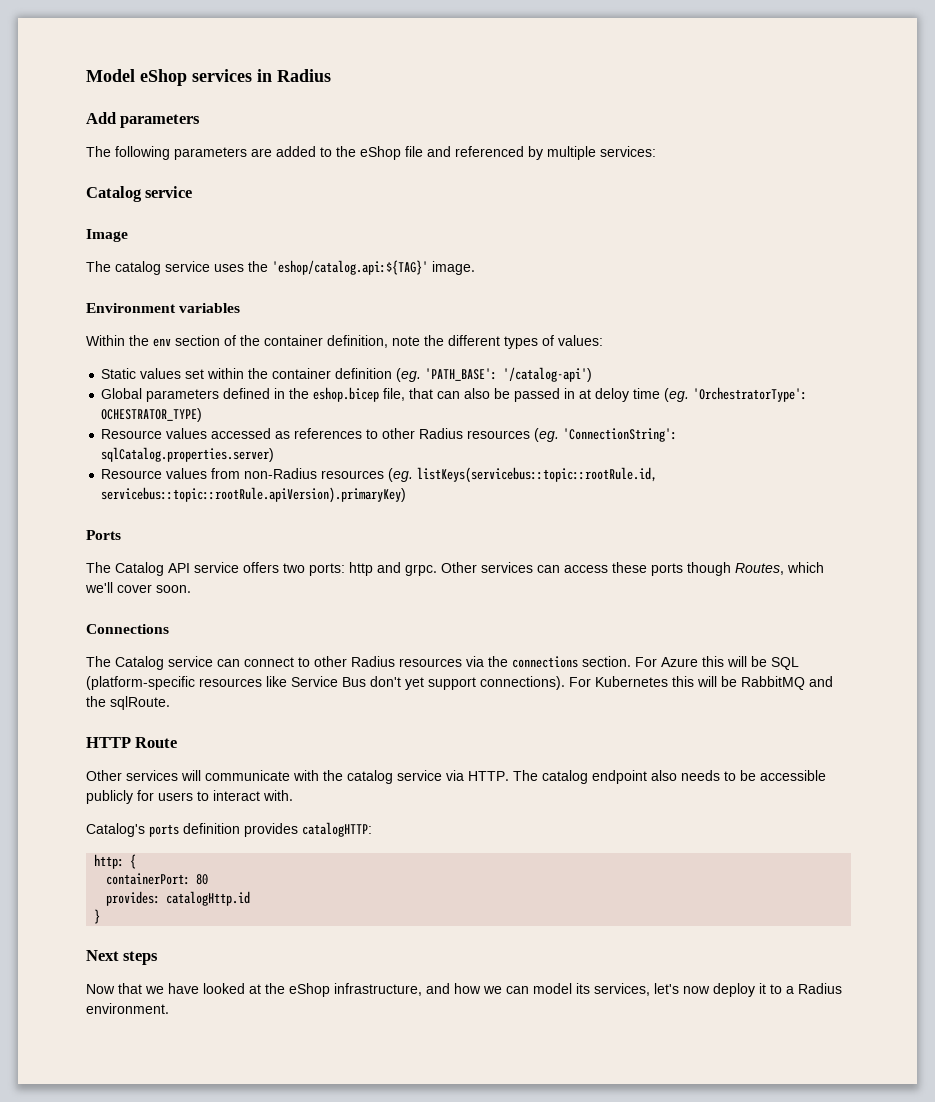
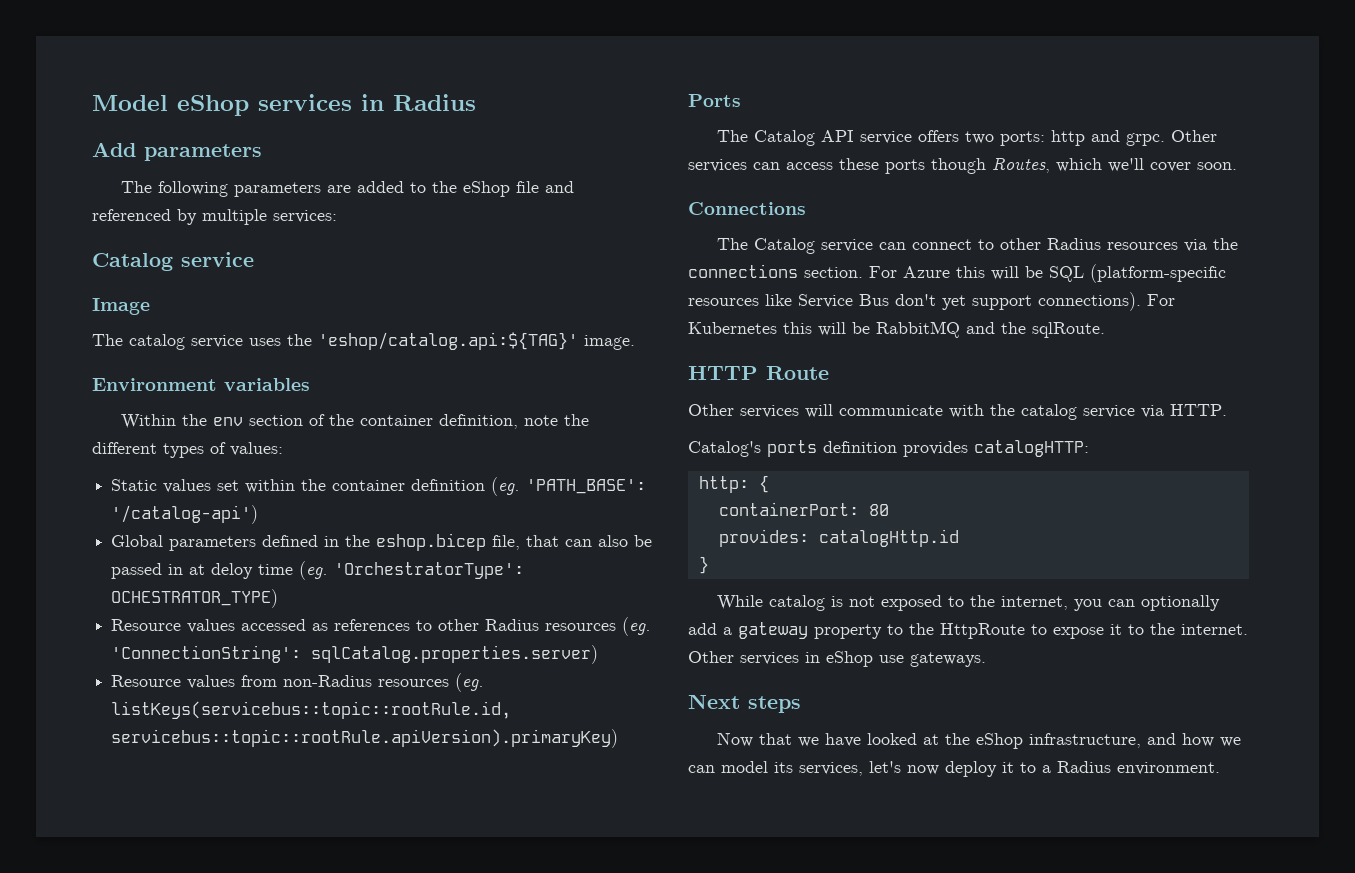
- The catalog endpoint also needs to be accessible publicly for users to interact with.
+ While catalog is not exposed to the internet, you can optionally add a gateway property to the HttpRoute to expose it to the internet. Other services in eShop use gateways.

